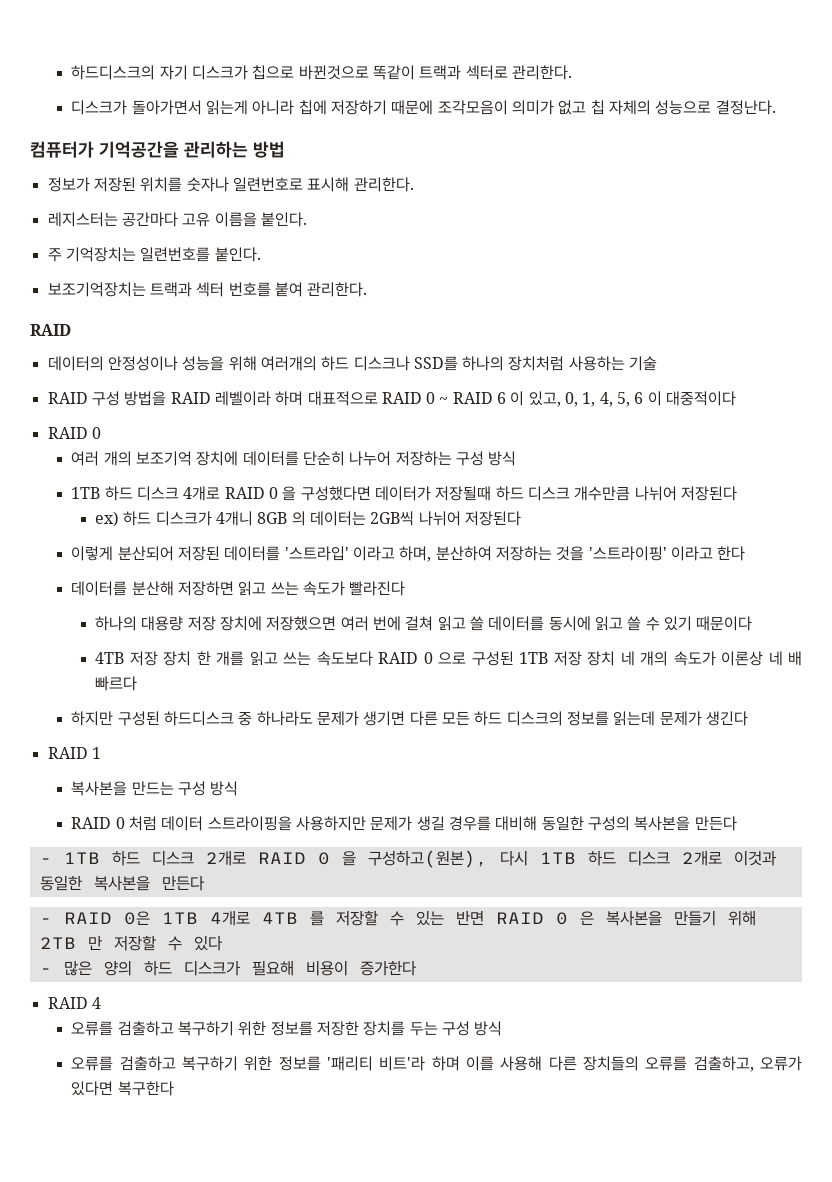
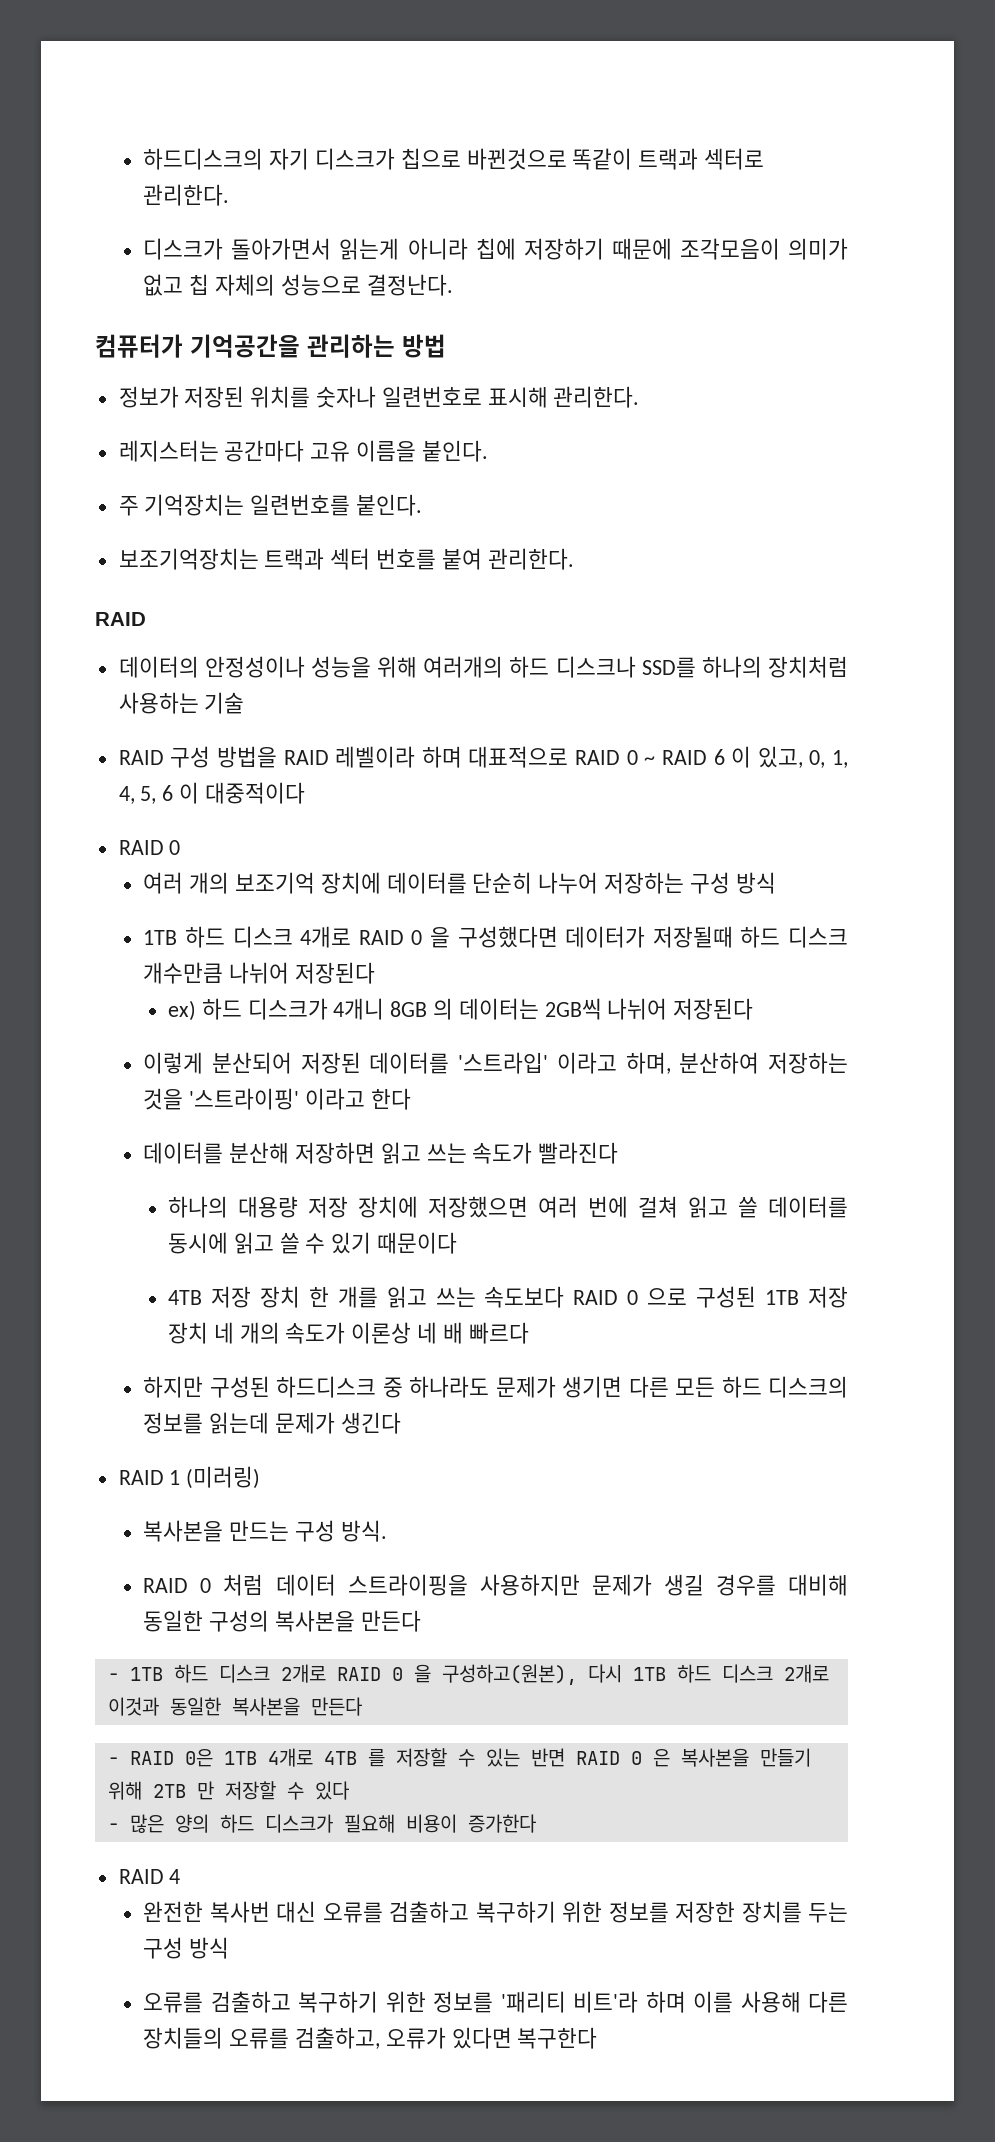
- RAID 1
+ RAID 1 (미러링)
- 복사본을 만드는 구성 방식
+ 복사본을 만드는 구성 방식.
- 오류를 검출하고 복구하기 위한 정보를 저장한 장치를 두는 구성 방식
+ 완전한 복사번 대신 오류를 검출하고 복구하기 위한 정보를 저장한 장치를 두는 구성 방식

